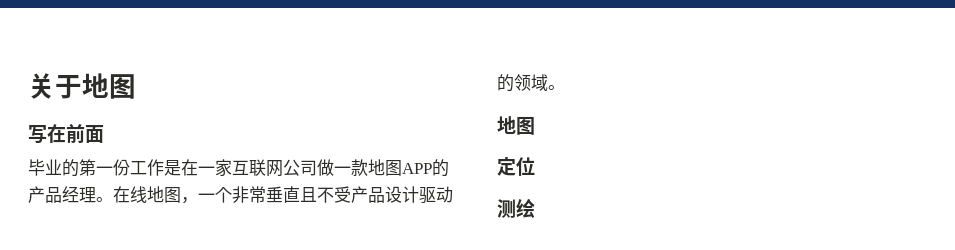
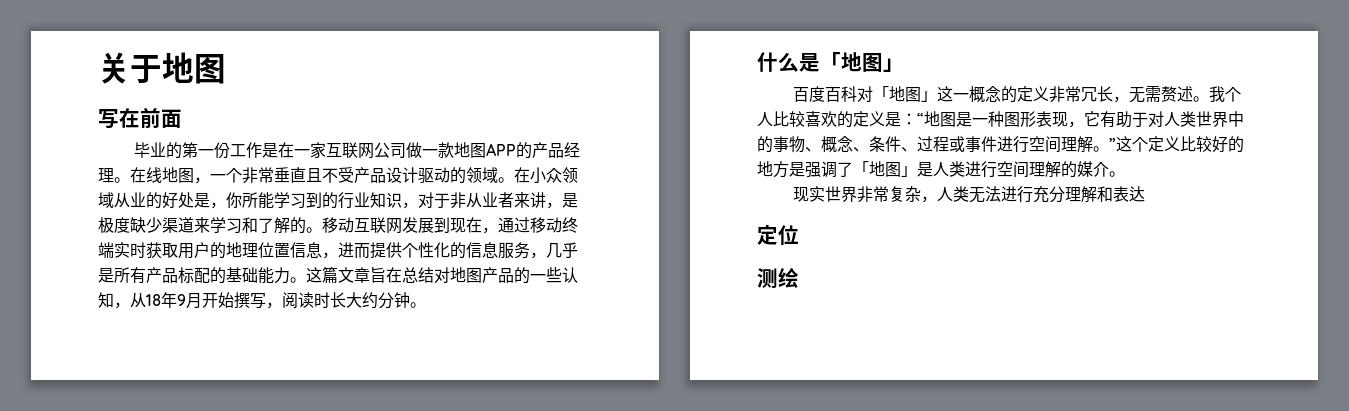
- 在线地图，一个非常垂直且不受产品设计驱动的领域。
- 地图
+ 在线地图，一个非常垂直且不受产品设计驱动的领域。在小众领域从业的好处是，你所能学习到的行业知识，对于非从业者来讲，是极度缺少渠道来学习和了解的。移动互联网发展到现在，通过移动终端实时获取用户的地理位置信息，进而提供个性化的信息服务，几乎是所有产品标配的基础能力。这篇文章旨在总结对地图产品的一些认知，从18年9月开始撰写，阅读时长大约分钟。
+ 什么是「地图」
+ 百度百科对「地图」这一概念的定义非常冗长，无需赘述。我个人比较喜欢的定义是：“地图是一种图形表现，它有助于对人类世界中的事物、概念、条件、过程或事件进行空间理解。”这个定义比较好的地方是强调了「地图」是人类进行空间理解的媒介。
+ 现实世界非常复杂，人类无法进行充分理解和表达

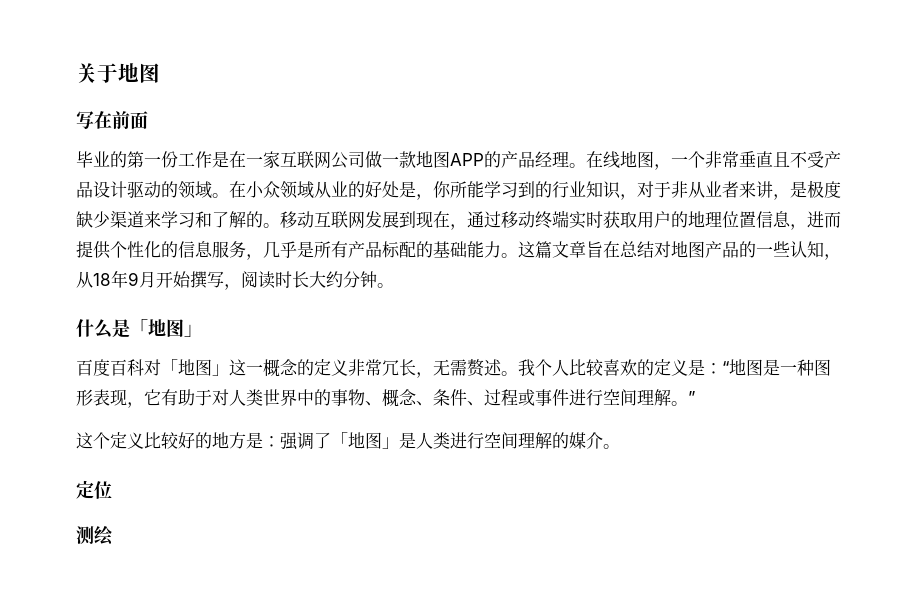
- 我个人比较喜欢的定义是：“地图是一种图形表现，它有助于对人类世界中的事物、概念、条件、过程或事件进行空间理解。”这个定义比较好的地方是强调了「地图」是人类进行空间理解的媒介。
+ 我个人比较喜欢的定义是：“地图是一种图形表现，它有助于对人类世界中的事物、概念、条件、过程或事件进行空间理解。”
+ 这个定义比较好的地方是：强调了「地图」是人类进行空间理解的媒介。
- 现实世界非常复杂，人类无法进行充分理解和表达

